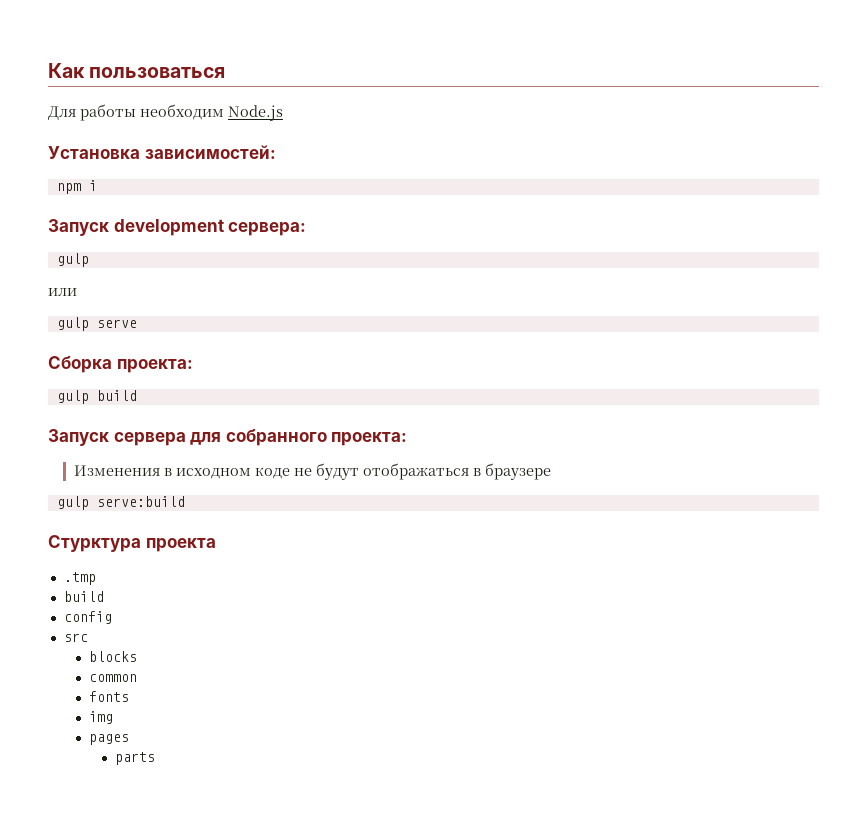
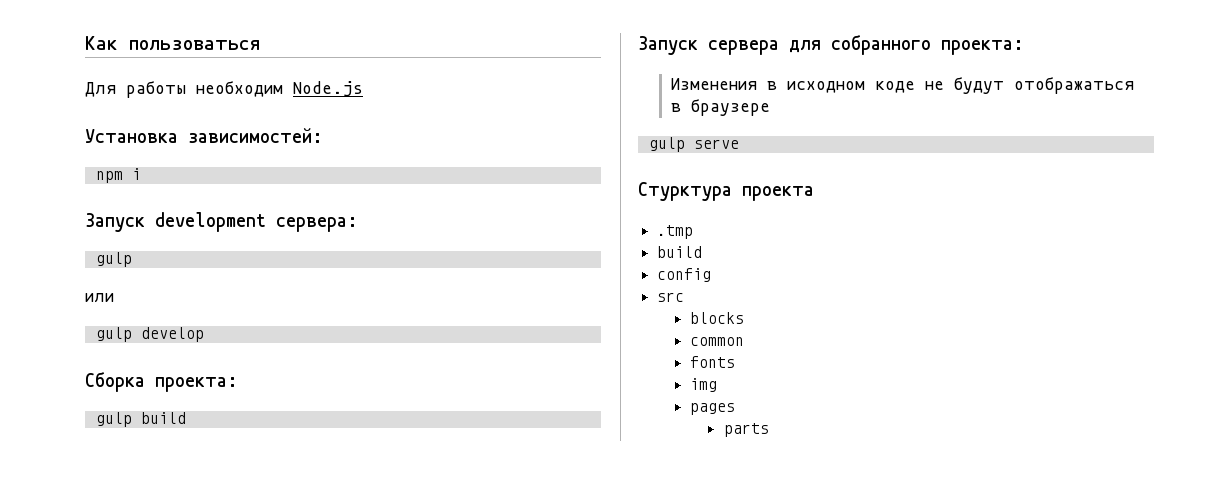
- gulp serve
+ gulp develop
- gulp serve:build
+ gulp serve

